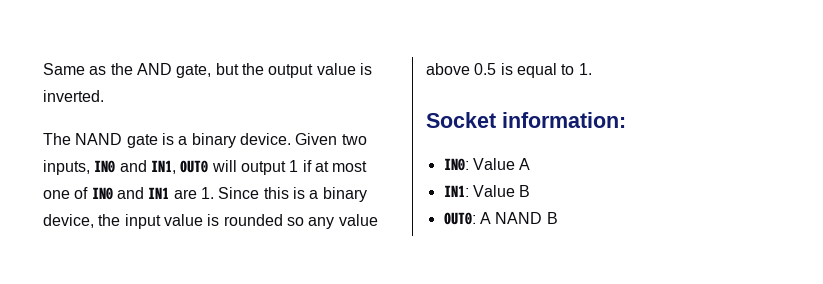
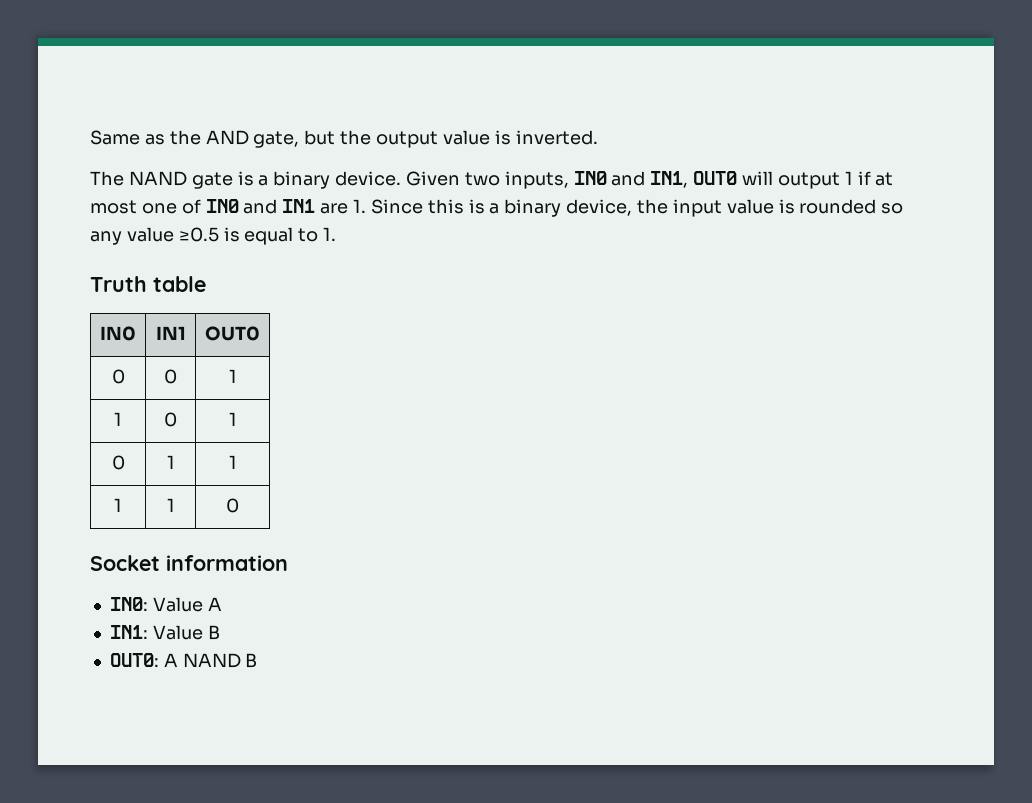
- Given two inputs, IN0 and IN1, OUT0 will output 1 if at most one of IN0 and IN1 are 1. Since this is a binary device, the input value is rounded so any value above 0.5 is equal to 1.
+ Given two inputs, IN0 and IN1, OUT0 will output 1 if at most one of IN0 and IN1 are 1. Since this is a binary device, the input value is rounded so any value ≥0.5 is equal to 1.
+ Truth table
+ IN0 | IN1 | OUT0
+ 0 | 0 | 1
+ 1 | 0 | 1
+ 0 | 1 | 1
+ 1 | 1 | 0
- Socket information:
+ Socket information

